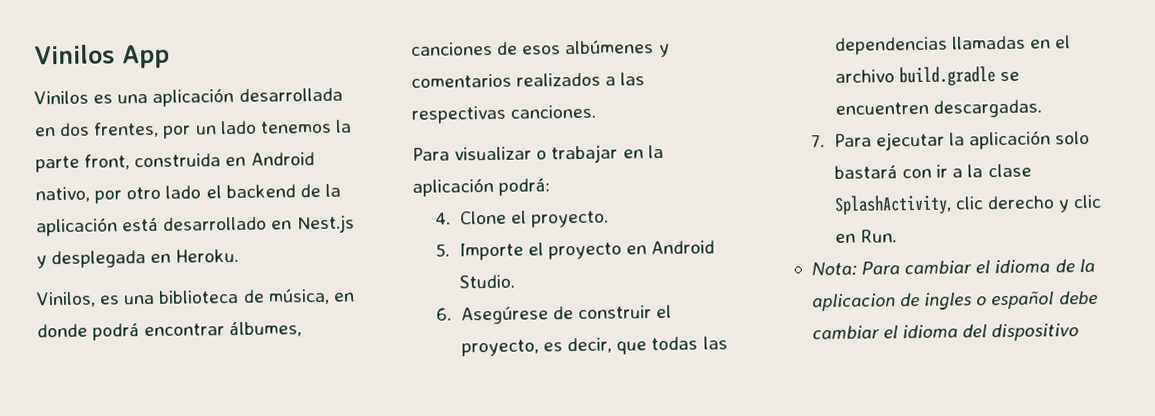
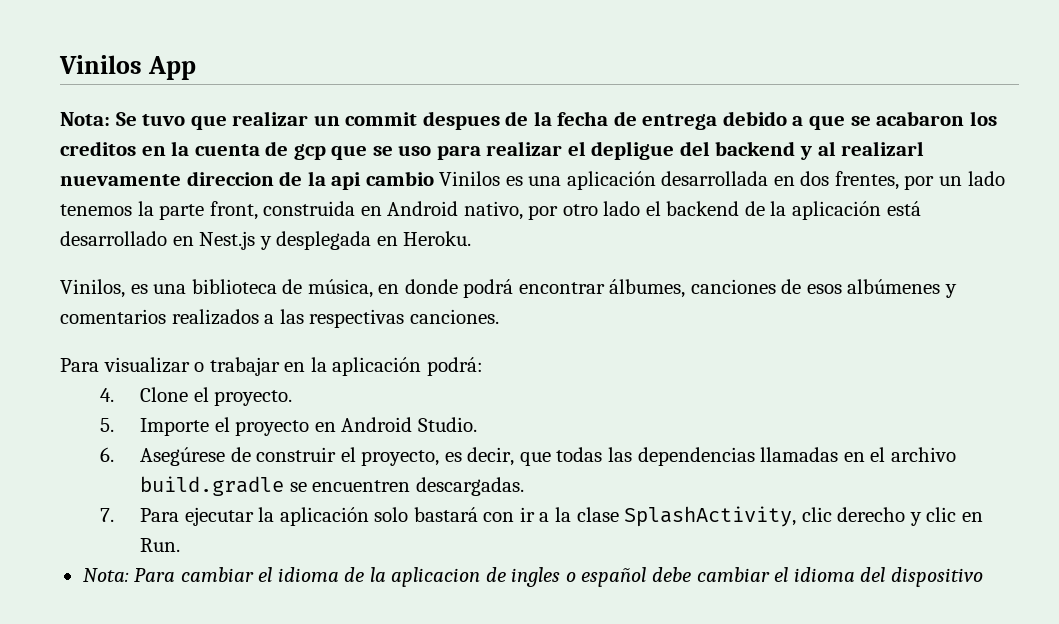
- Vinilos es una aplicación desarrollada en dos frentes, por un lado tenemos la parte front, construida en Android nativo, por otro lado el backend de la aplicación está desarrollado en Nest.js y desplegada en Heroku.
+ Nota: Se tuvo que realizar un commit despues de la fecha de entrega debido a que se acabaron los creditos en la cuenta de gcp que se uso para realizar el depligue del backend y al realizarl nuevamente direccion de la api cambio Vinilos es una aplicación desarrollada en dos frentes, por un lado tenemos la parte front, construida en Android nativo, por otro lado el backend de la aplicación está desarrollado en Nest.js y desplegada en Heroku.

